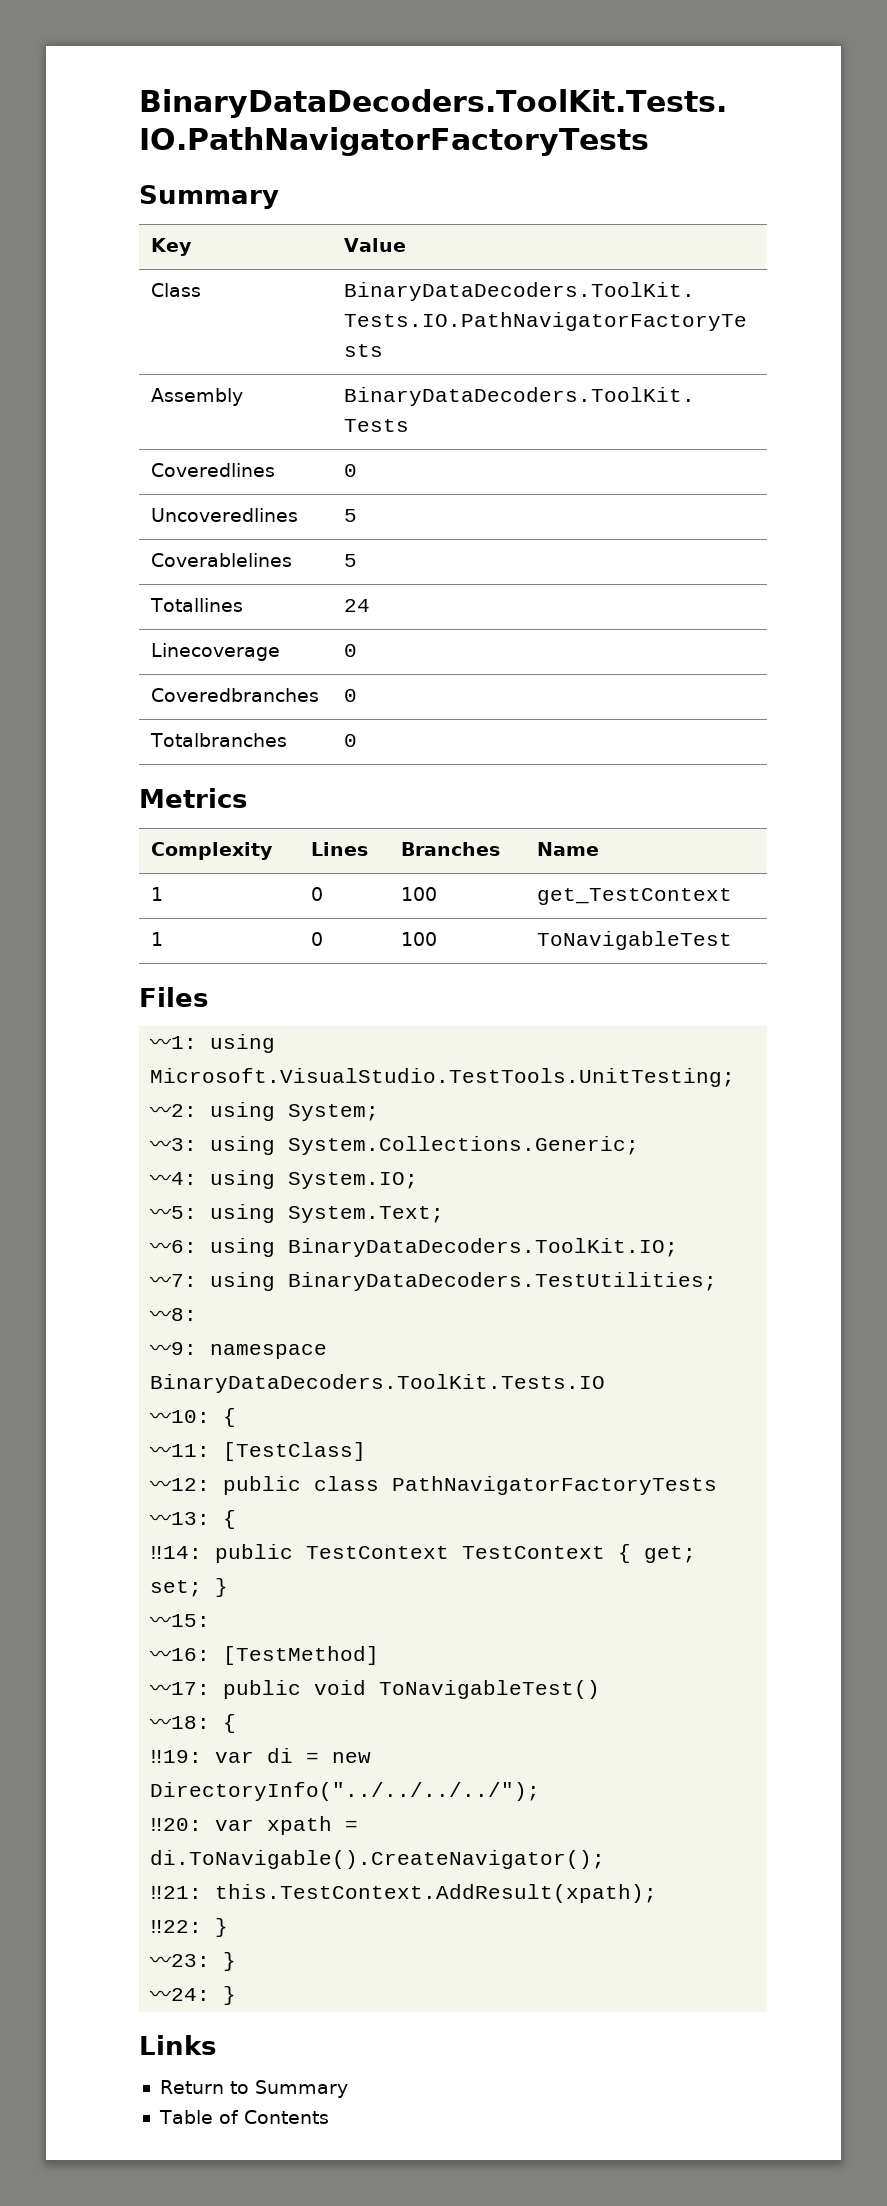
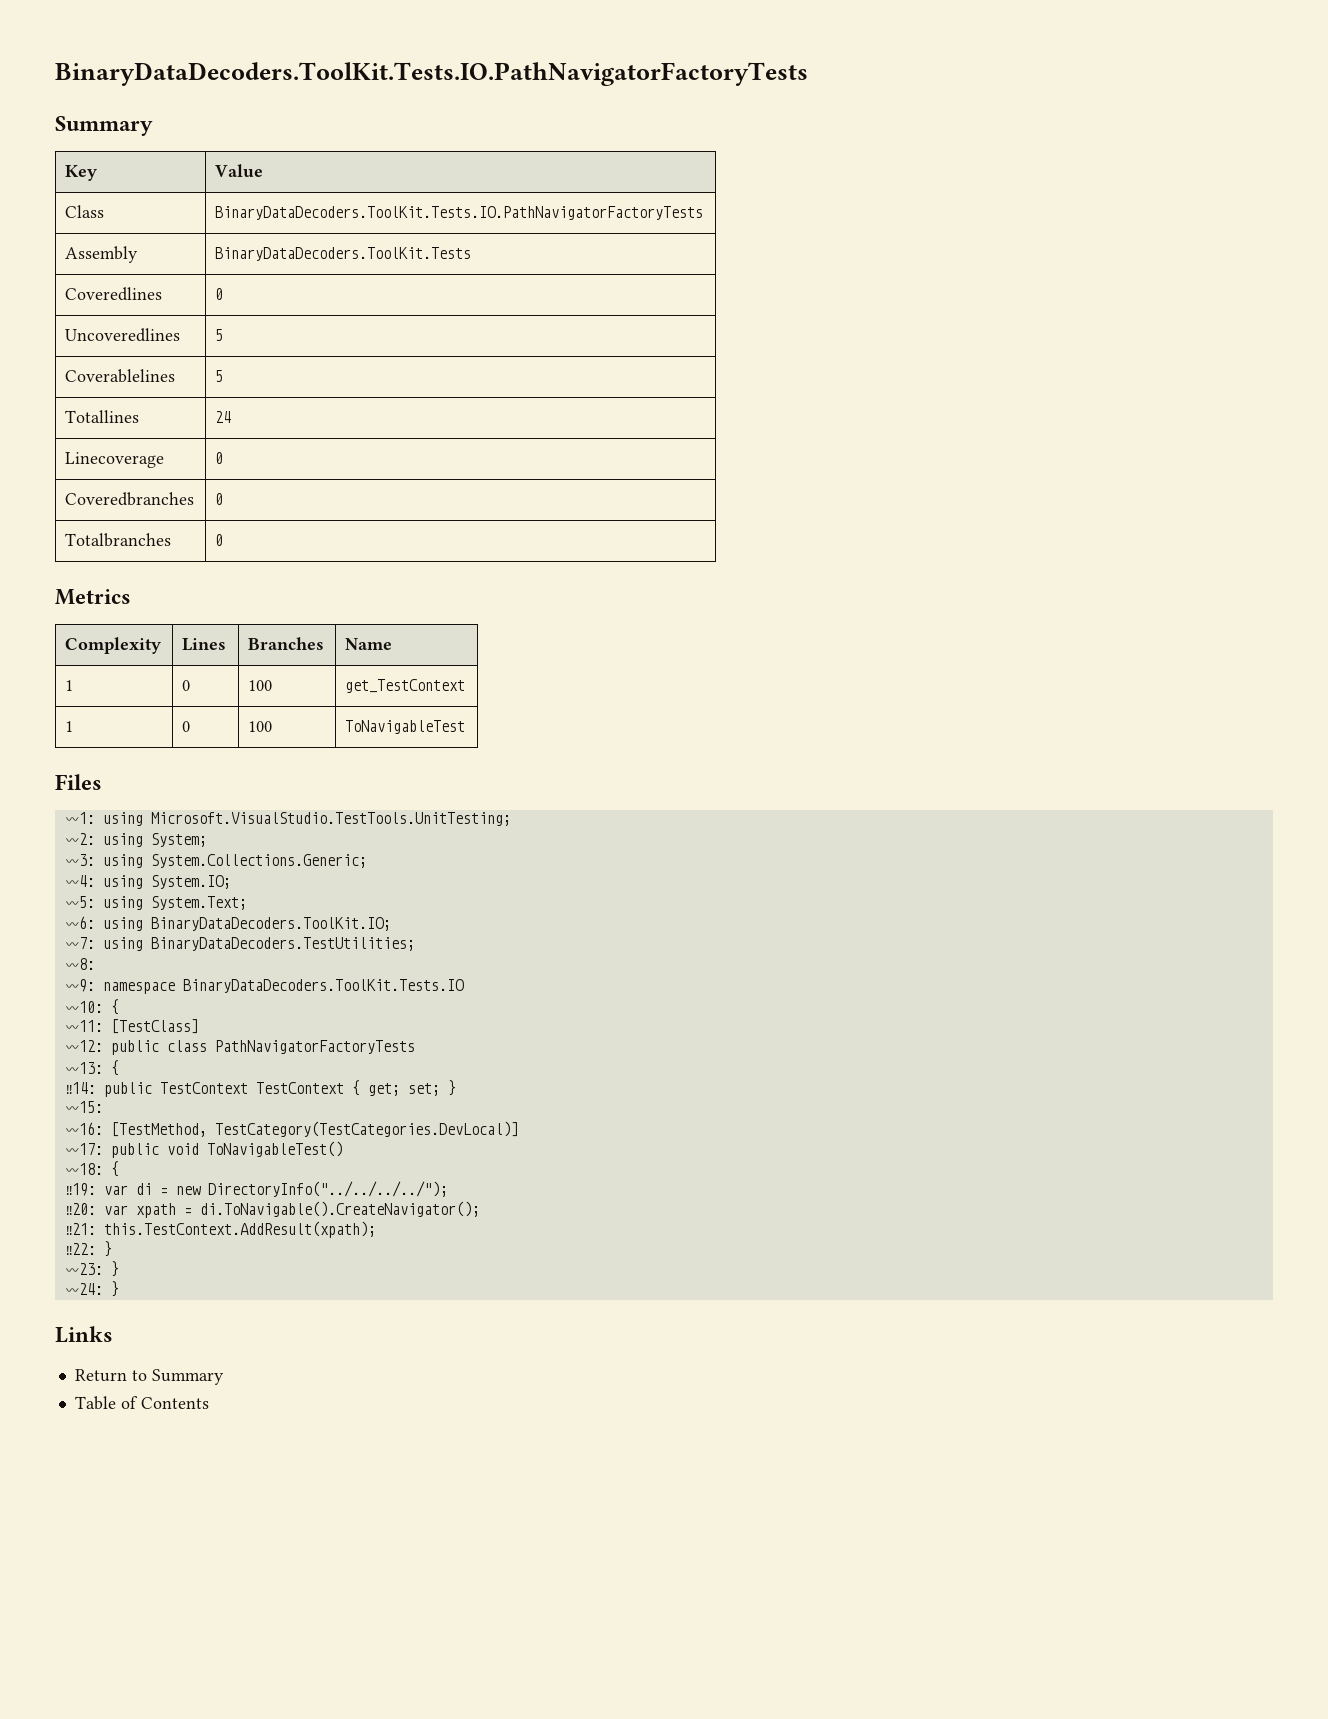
- 〰16: [TestMethod]
+ 〰16: [TestMethod, TestCategory(TestCategories.DevLocal)]

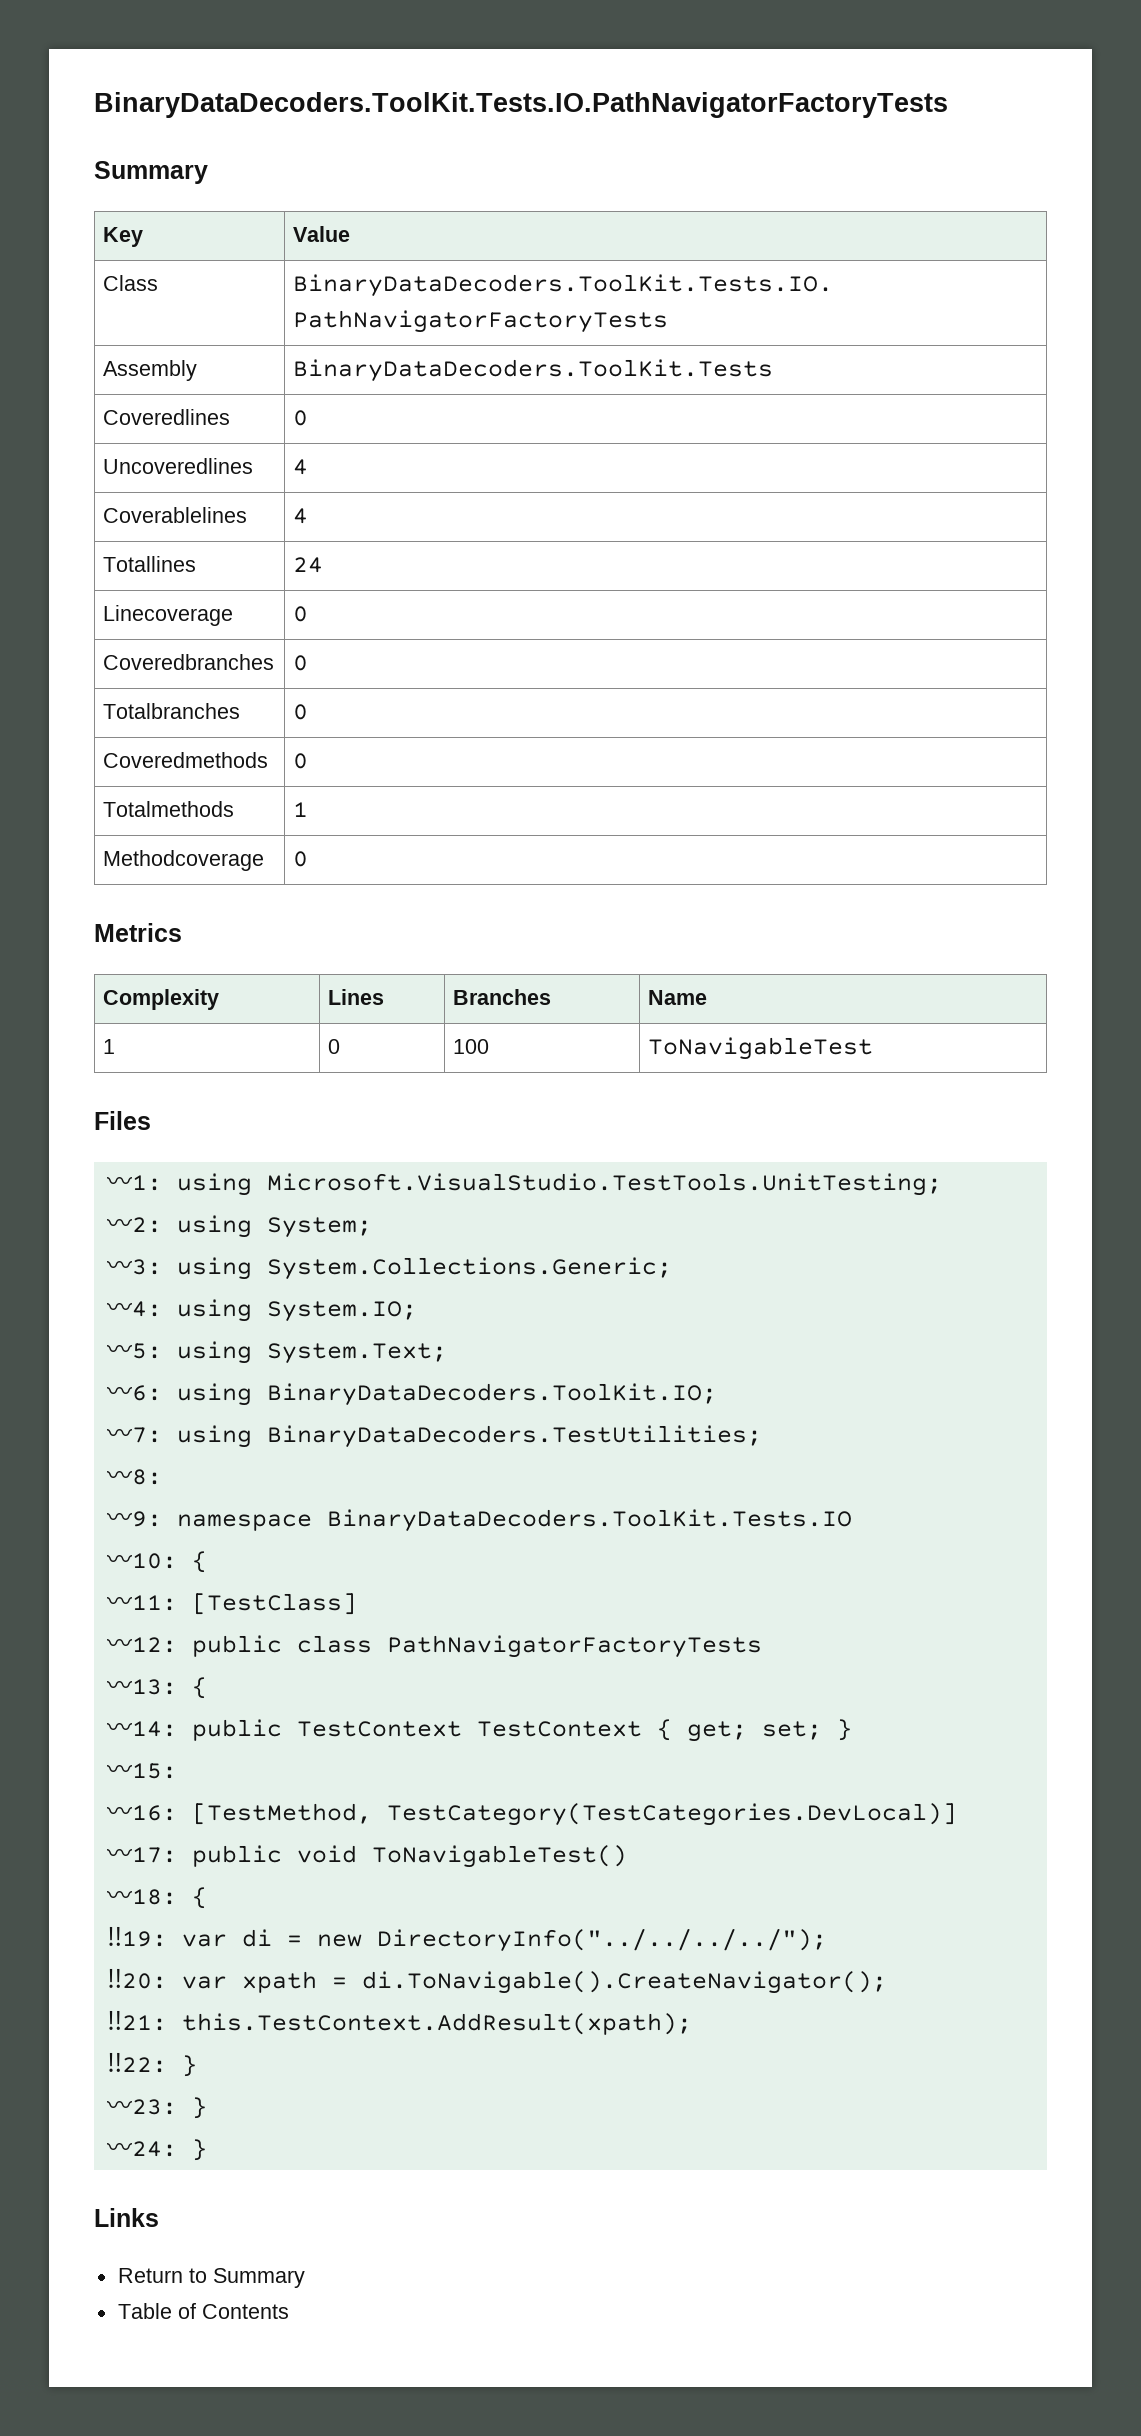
- Uncoveredlines | 5
+ Uncoveredlines | 4
- Coverablelines | 5
+ Coverablelines | 4
+ Coveredmethods | 0
+ Totalmethods | 1
+ Methodcoverage | 0
- 1 | 0 | 100 | get_TestContext
- ‼14: public TestContext TestContext { get; set; }
+ 〰14: public TestContext TestContext { get; set; }

